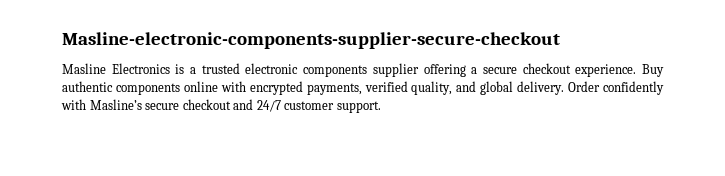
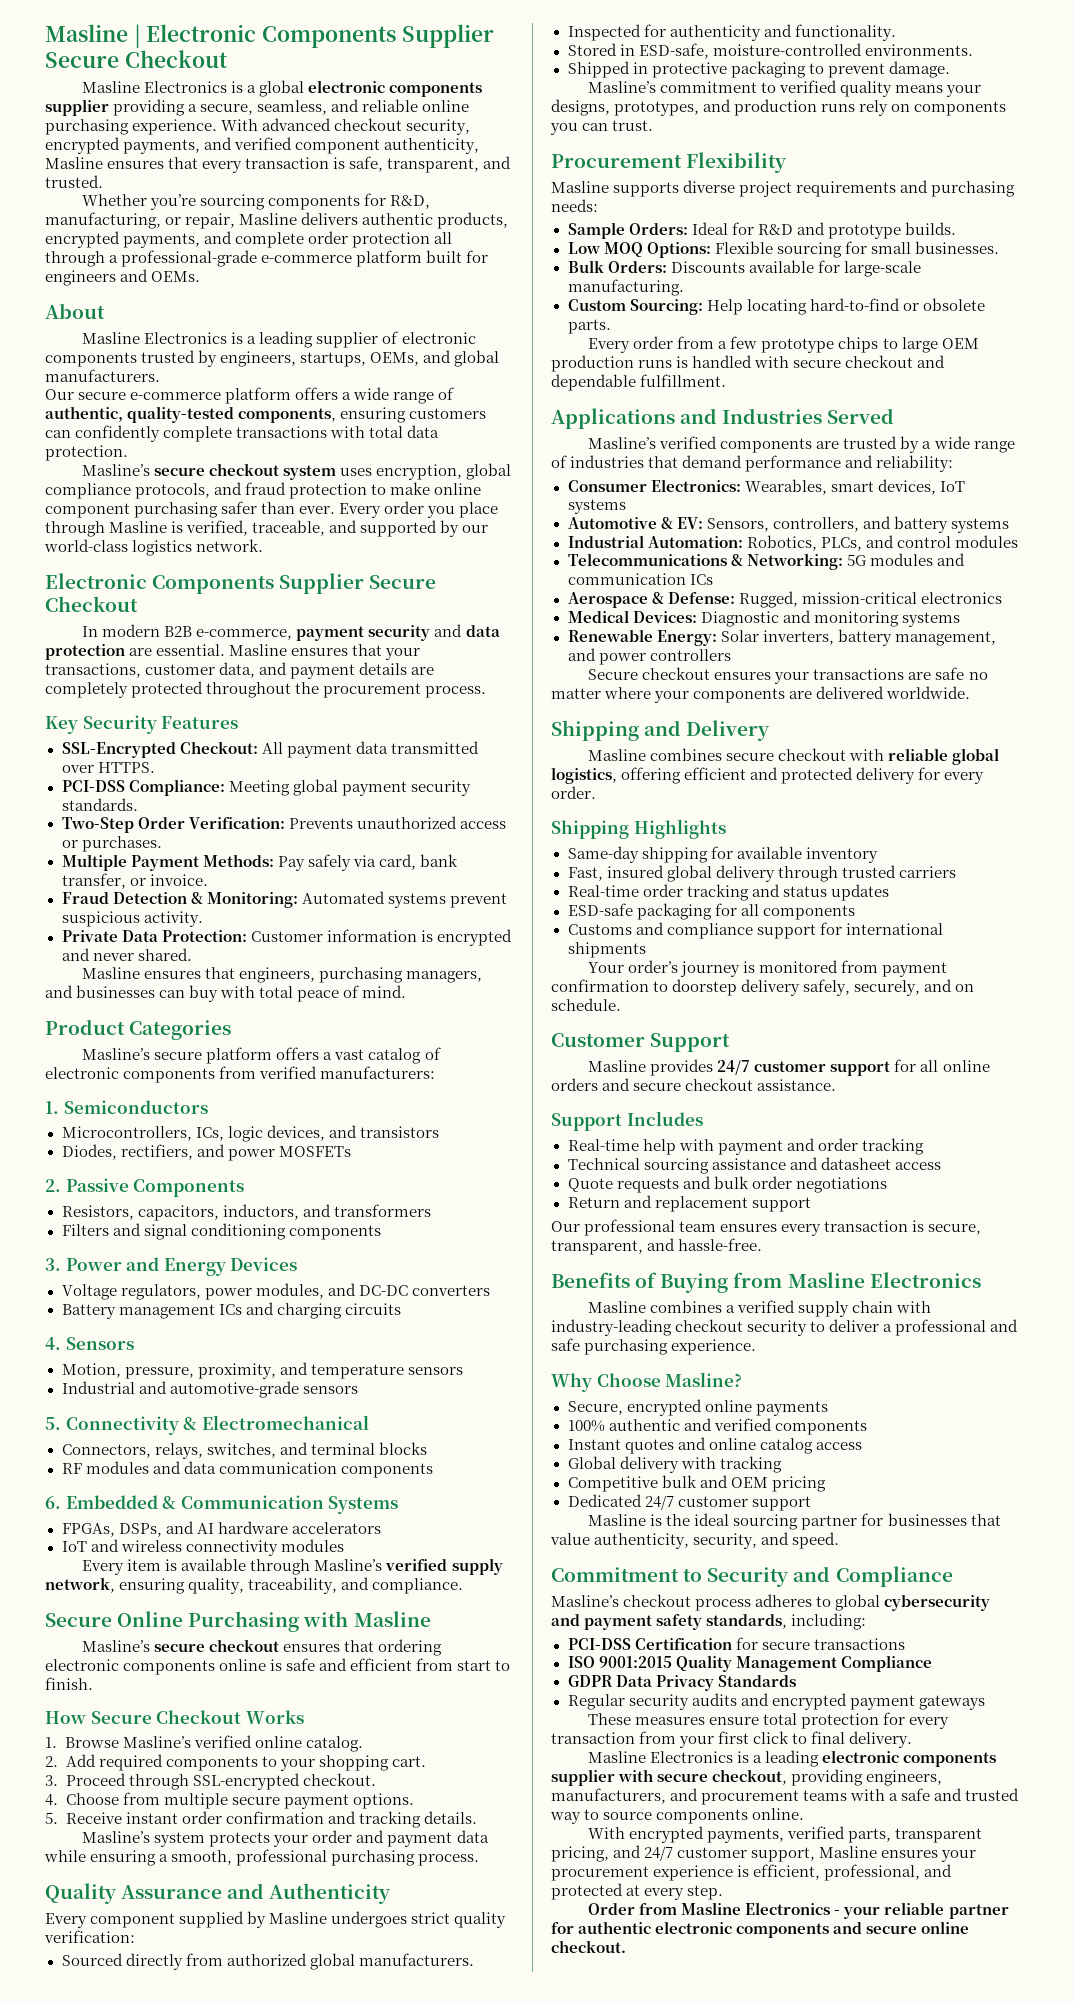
- Masline-electronic-components-supplier-secure-checkout
- Masline Electronics is a trusted electronic components supplier offering a secure checkout experience. Buy authentic components online with encrypted payments, verified quality, and global delivery. Order confidently with Masline’s secure checkout and 24/7 customer support.
+ Masline | Electronic Components Supplier Secure Checkout
+ Masline Electronics is a global electronic components supplier providing a secure, seamless, and reliable online purchasing experience. With advanced checkout security, encrypted payments, and verified component authenticity, Masline ensures that every transaction is safe, transparent, and trusted.
+ Whether you’re sourcing components for R&D, manufacturing, or repair, Masline delivers authentic products, encrypted payments, and complete order protection all through a professional-grade e-commerce platform built for engineers and OEMs.
+ About
+ Masline Electronics is a leading supplier of electronic components trusted by engineers, startups, OEMs, and global manufacturers.
+ Our secure e-commerce platform offers a wide range of authentic, quality-tested components, ensuring customers can confidently complete transactions with total data protection.
+ Masline’s secure checkout system uses encryption, global compliance protocols, and fraud protection to make online component purchasing safer than ever. Every order you place through Masline is verified, traceable, and supported by our world-class logistics network.
+ Electronic Components Supplier Secure Checkout
+ In modern B2B e-commerce, payment security and data protection are essential. Masline ensures that your transactions, customer data, and payment details are completely protected throughout the procurement process.
+ Key Security Features
+ SSL-Encrypted Checkout: All payment data transmitted over HTTPS.
+ PCI-DSS Compliance: Meeting global payment security standards.
+ Two-Step Order Verification: Prevents unauthorized access or purchases.
+ Multiple Payment Methods: Pay safely via card, bank transfer, or invoice.
+ Fraud Detection & Monitoring: Automated systems prevent suspicious activity.
+ Private Data Protection: Customer information is encrypted and never shared.
+ Masline ensures that engineers, purchasing managers, and businesses can buy with total peace of mind.
+ Product Categories
+ Masline’s secure platform offers a vast catalog of electronic components from verified manufacturers:
+ 1. Semiconductors
+ Microcontrollers, ICs, logic devices, and transistors
+ Diodes, rectifiers, and power MOSFETs
+ 2. Passive Components
+ Resistors, capacitors, inductors, and transformers
+ Filters and signal conditioning components
+ 3. Power and Energy Devices
+ Voltage regulators, power modules, and DC-DC converters
+ Battery management ICs and charging circuits
+ 4. Sensors
+ Motion, pressure, proximity, and temperature sensors
+ Industrial and automotive-grade sensors
+ 5. Connectivity & Electromechanical
+ Connectors, relays, switches, and terminal blocks
+ RF modules and data communication components
+ 6. Embedded & Communication Systems
+ FPGAs, DSPs, and AI hardware accelerators
+ IoT and wireless connectivity modules
+ Every item is available through Masline’s verified supply network, ensuring quality, traceability, and compliance.
+ Secure Online Purchasing with Masline
+ Masline’s secure checkout ensures that ordering electronic components online is safe and efficient from start to finish.
+ How Secure Checkout Works
+ 1. Browse Masline’s verified online catalog.
+ 2. Add required components to your shopping cart.
+ 3. Proceed through SSL-encrypted checkout.
+ 4. Choose from multiple secure payment options.
+ 5. Receive instant order confirmation and tracking details.
+ Masline’s system protects your order and payment data while ensuring a smooth, professional purchasing process.
+ Quality Assurance and Authenticity
+ Every component supplied by Masline undergoes strict quality verification:
+ Sourced directly from authorized global manufacturers.
+ Inspected for authenticity and functionality.
+ Stored in ESD-safe, moisture-controlled environments.
+ Shipped in protective packaging to prevent damage.
+ Masline’s commitment to verified quality means your designs, prototypes, and production runs rely on components you can trust.
+ Procurement Flexibility
+ Masline supports diverse project requirements and purchasing needs:
+ Sample Orders: Ideal for R&D and prototype builds.
+ Low MOQ Options: Flexible sourcing for small businesses.
+ Bulk Orders: Discounts available for large-scale manufacturing.
+ Custom Sourcing: Help locating hard-to-find or obsolete parts.
+ Every order from a few prototype chips to large OEM production runs is handled with secure checkout and dependable fulfillment.
+ Applications and Industries Served
+ Masline’s verified components are trusted by a wide range of industries that demand performance and reliability:
+ Consumer Electronics: Wearables, smart devices, IoT systems
+ Automotive & EV: Sensors, controllers, and battery systems
+ Industrial Automation: Robotics, PLCs, and control modules
+ Telecommunications & Networking: 5G modules and communication ICs
+ Aerospace & Defense: Rugged, mission-critical electronics
+ Medical Devices: Diagnostic and monitoring systems
+ Renewable Energy: Solar inverters, battery management, and power controllers
+ Secure checkout ensures your transactions are safe no matter where your components are delivered worldwide.
+ Shipping and Delivery
+ Masline combines secure checkout with reliable global logistics, offering efficient and protected delivery for every order.
+ Shipping Highlights
+ Same-day shipping for available inventory
+ Fast, insured global delivery through trusted carriers
+ Real-time order tracking and status updates
+ ESD-safe packaging for all components
+ Customs and compliance support for international shipments
+ Your order’s journey is monitored from payment confirmation to doorstep delivery safely, securely, and on schedule.
+ Customer Support
+ Masline provides 24/7 customer support for all online orders and secure checkout assistance.
+ Support Includes
+ Real-time help with payment and order tracking
+ Technical sourcing assistance and datasheet access
+ Quote requests and bulk order negotiations
+ Return and replacement support
+ Our professional team ensures every transaction is secure, transparent, and hassle-free.
+ Benefits of Buying from Masline Electronics
+ Masline combines a verified supply chain with industry-leading checkout security to deliver a professional and safe purchasing experience.
+ Why Choose Masline?
+ Secure, encrypted online payments
+ 100% authentic and verified components
+ Instant quotes and online catalog access
+ Global delivery with tracking
+ Competitive bulk and OEM pricing
+ Dedicated 24/7 customer support
+ Masline is the ideal sourcing partner for businesses that value authenticity, security, and speed.
+ Commitment to Security and Compliance
+ Masline’s checkout process adheres to global cybersecurity and payment safety standards, including:
+ PCI-DSS Certification for secure transactions
+ ISO 9001:2015 Quality Management Compliance
+ GDPR Data Privacy Standards
+ Regular security audits and encrypted payment gateways
+ These measures ensure total protection for every transaction from your first click to final delivery.
+ Masline Electronics is a leading electronic components supplier with secure checkout, providing engineers, manufacturers, and procurement teams with a safe and trusted way to source components online.
+ With encrypted payments, verified parts, transparent pricing, and 24/7 customer support, Masline ensures your procurement experience is efficient, professional, and protected at every step.
+ Order from Masline Electronics - your reliable partner for authentic electronic components and secure online checkout.

